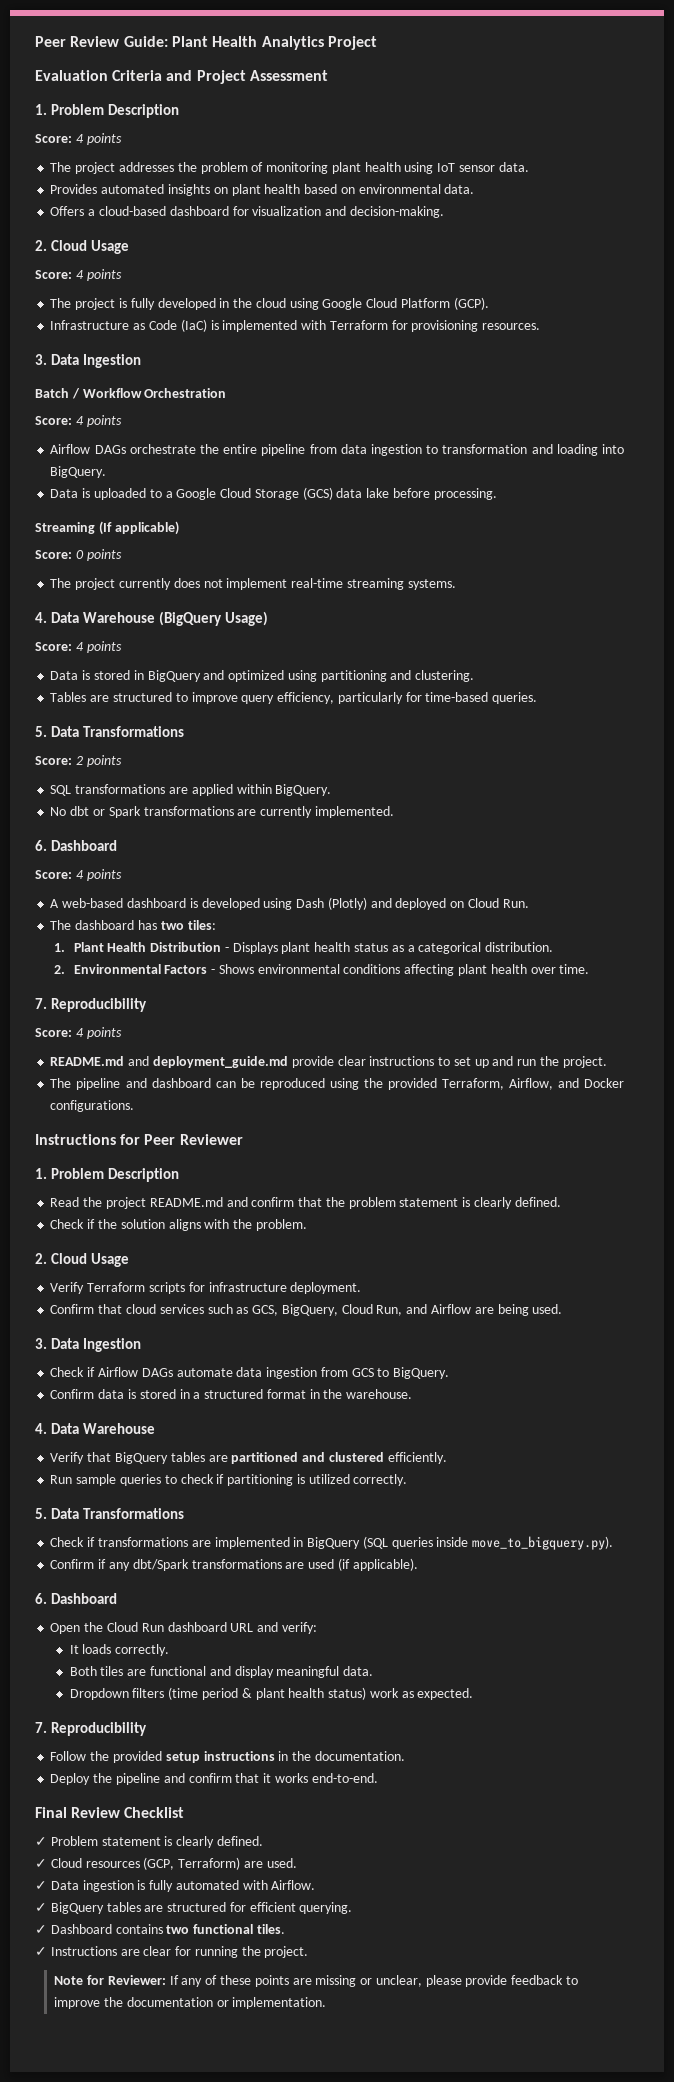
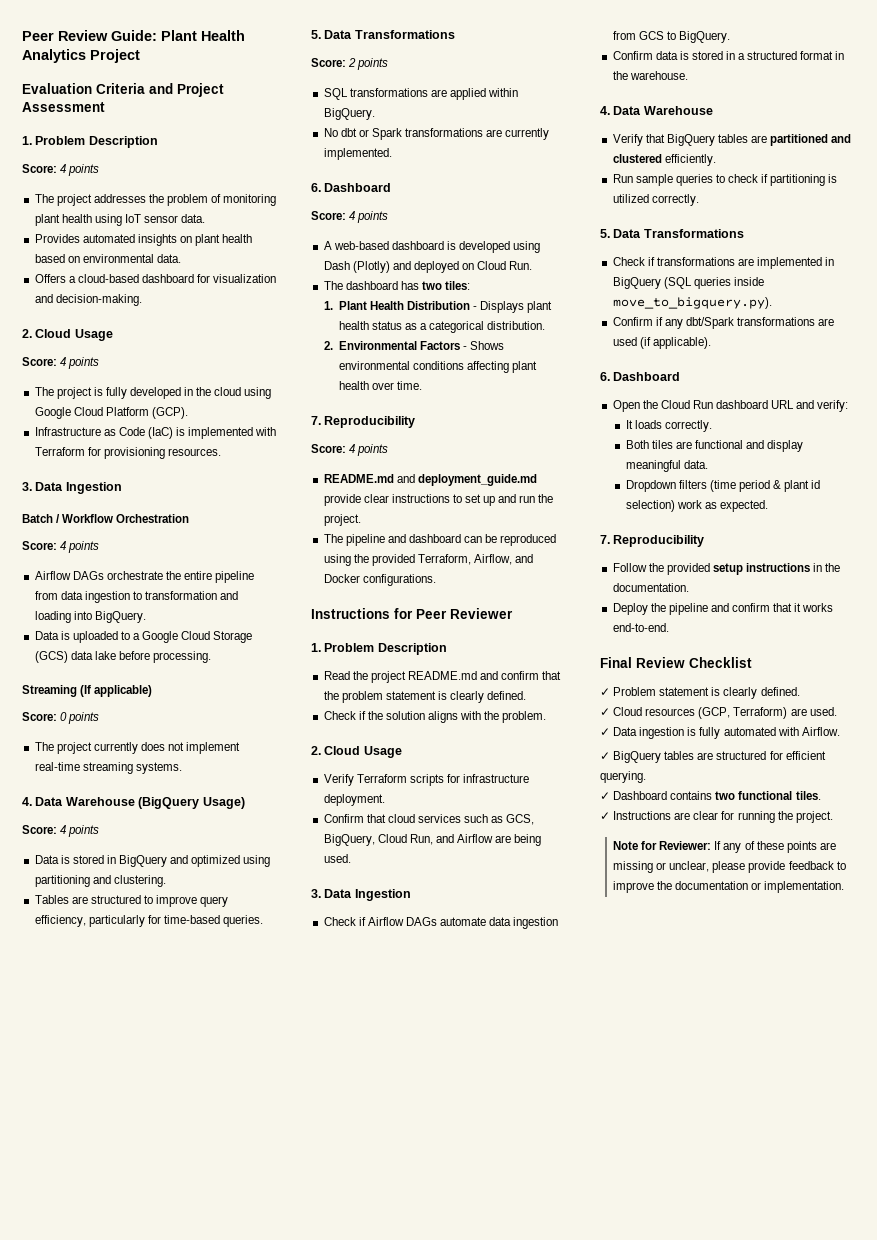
- Dropdown filters (time period & plant health status) work as expected.
+ Dropdown filters (time period & plant id selection) work as expected.

